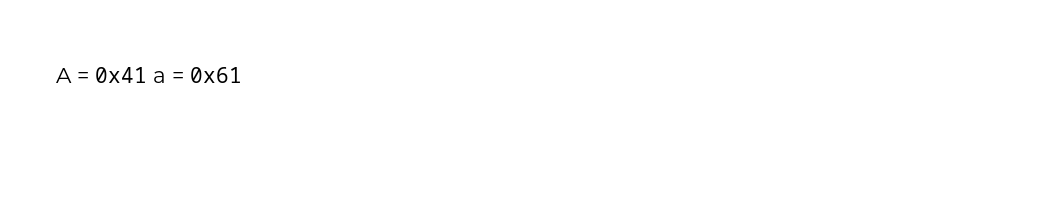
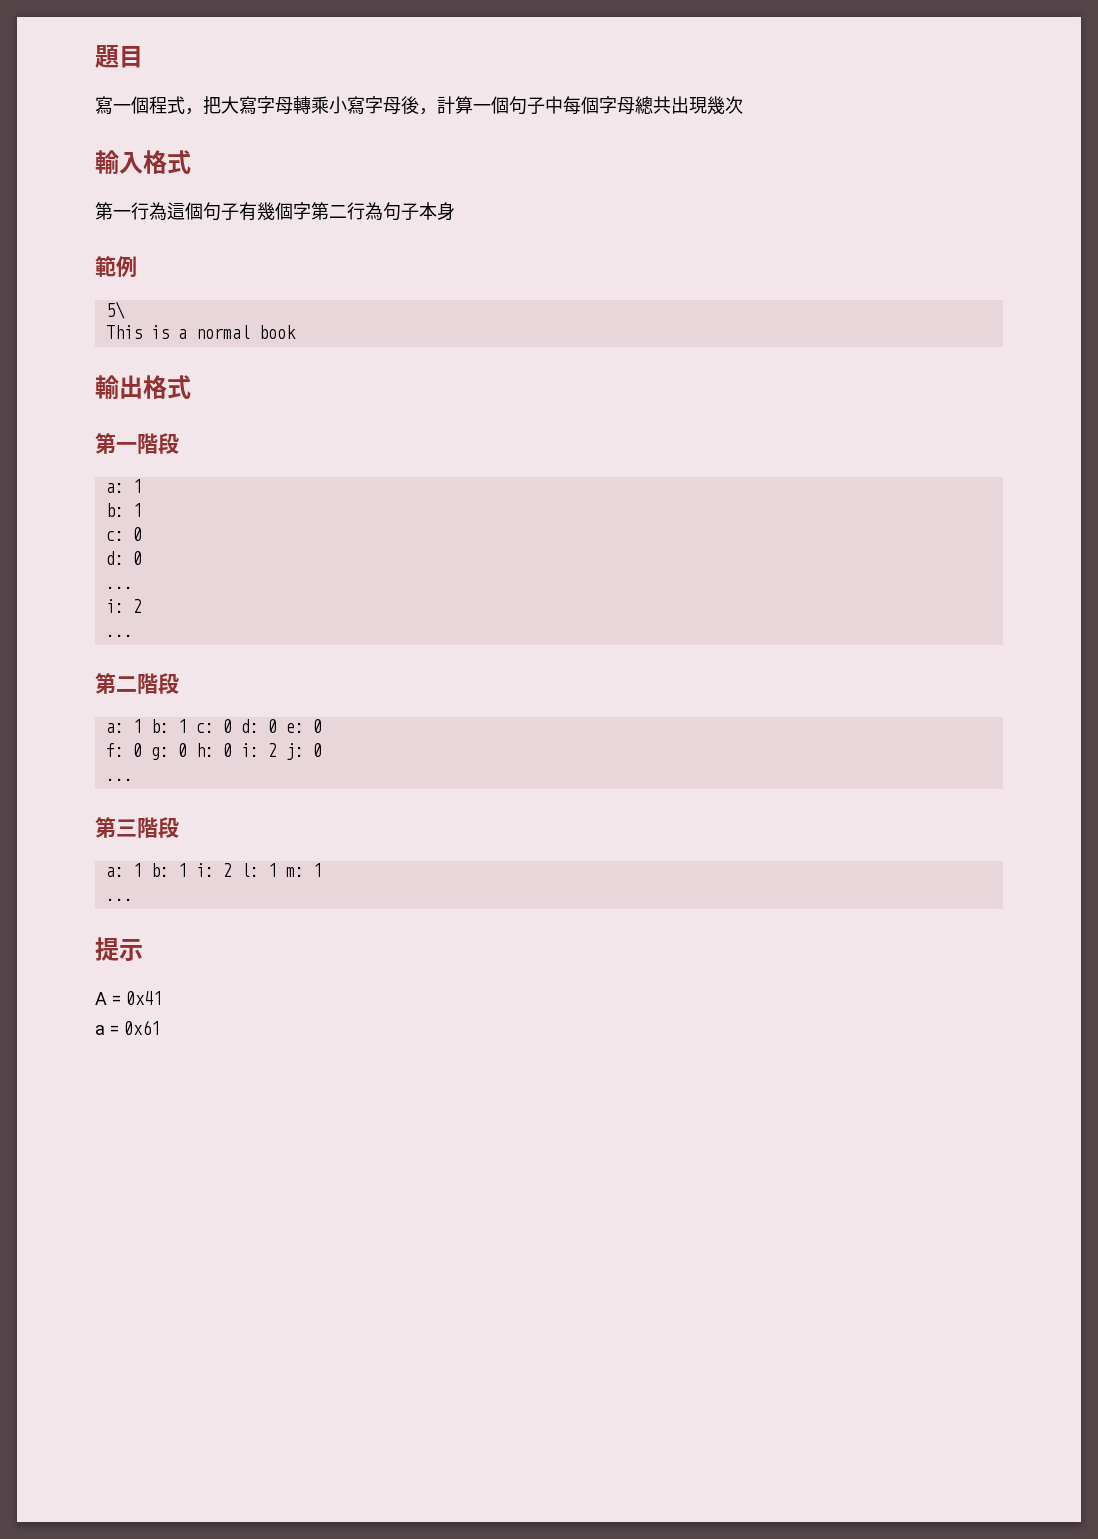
+ 題目
+ 寫一個程式，把大寫字母轉乘小寫字母後，計算一個句子中每個字母總共出現幾次
+ 輸入格式
+ 第一行為這個句子有幾個字第二行為句子本身
+ 範例
+ 5\
+ This is a normal book
+ 輸出格式
+ 第一階段
+ a: 1
+ b: 1
+ c: 0
+ d: 0
+ ...
+ i: 2
+ ...
+ 第二階段
+ a: 1 b: 1 c: 0 d: 0 e: 0
+ f: 0 g: 0 h: 0 i: 2 j: 0
+ ...
+ 第三階段
+ a: 1 b: 1 i: 2 l: 1 m: 1
+ ...
+ 提示
- A = 0x41 a = 0x61
+ A = 0x41
+ a = 0x61

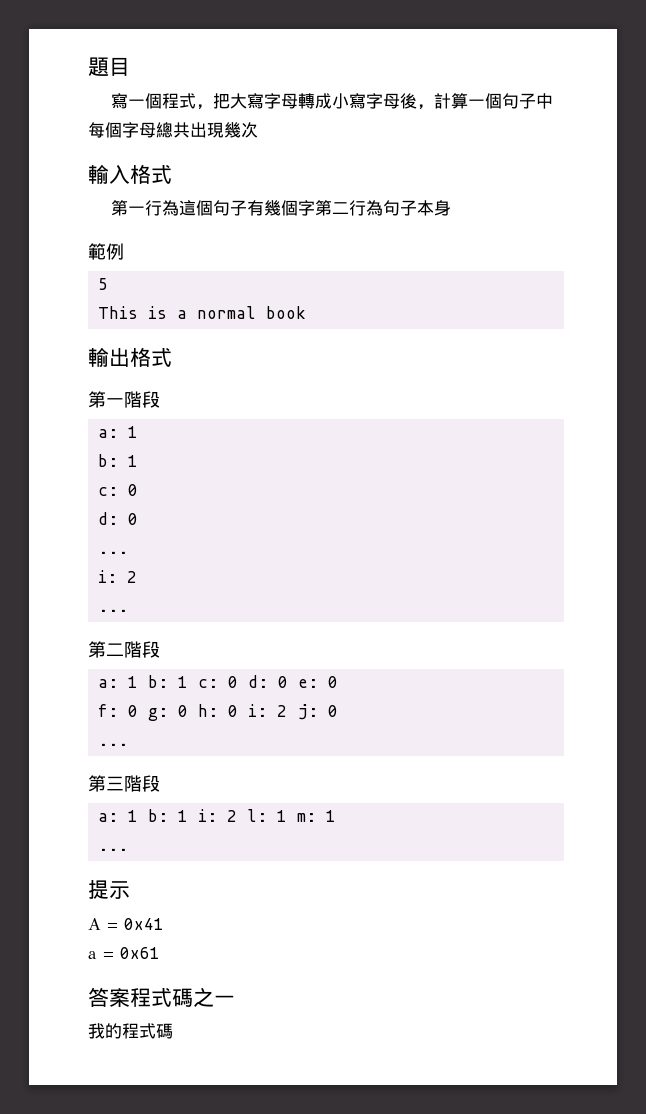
- 寫一個程式，把大寫字母轉乘小寫字母後，計算一個句子中每個字母總共出現幾次
+ 寫一個程式，把大寫字母轉成小寫字母後，計算一個句子中每個字母總共出現幾次
- 5\
+ 5
+ 答案程式碼之一
+ 我的程式碼

